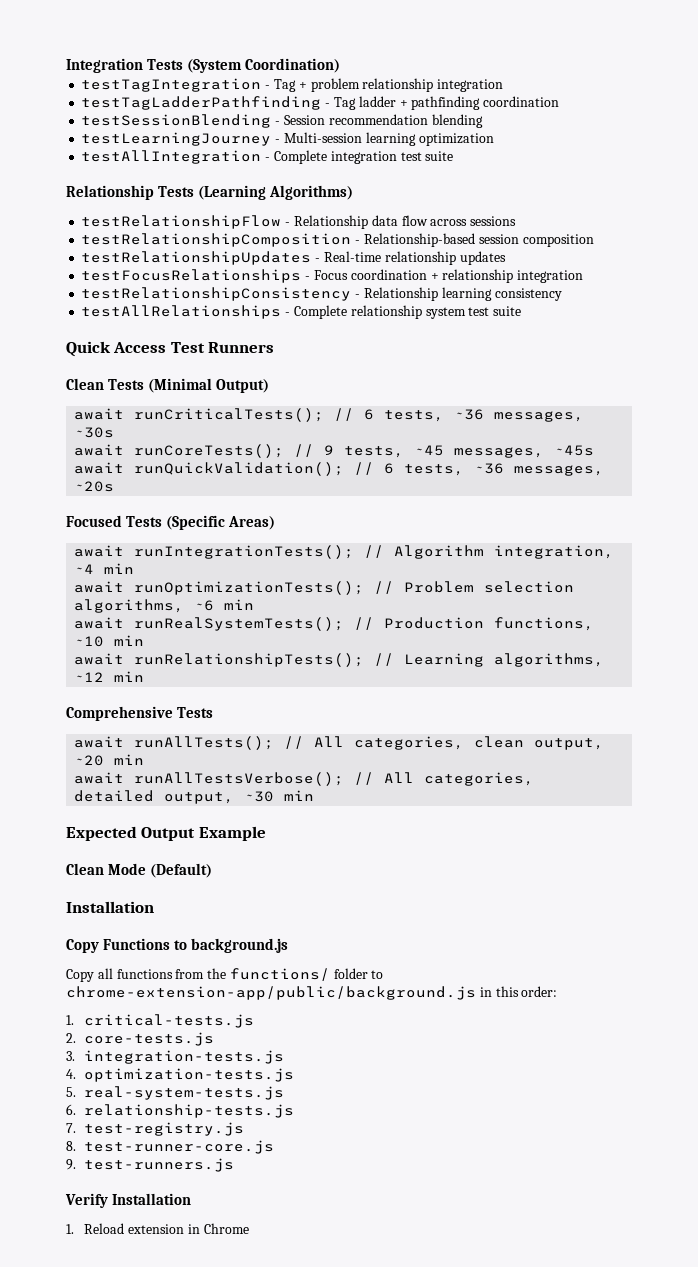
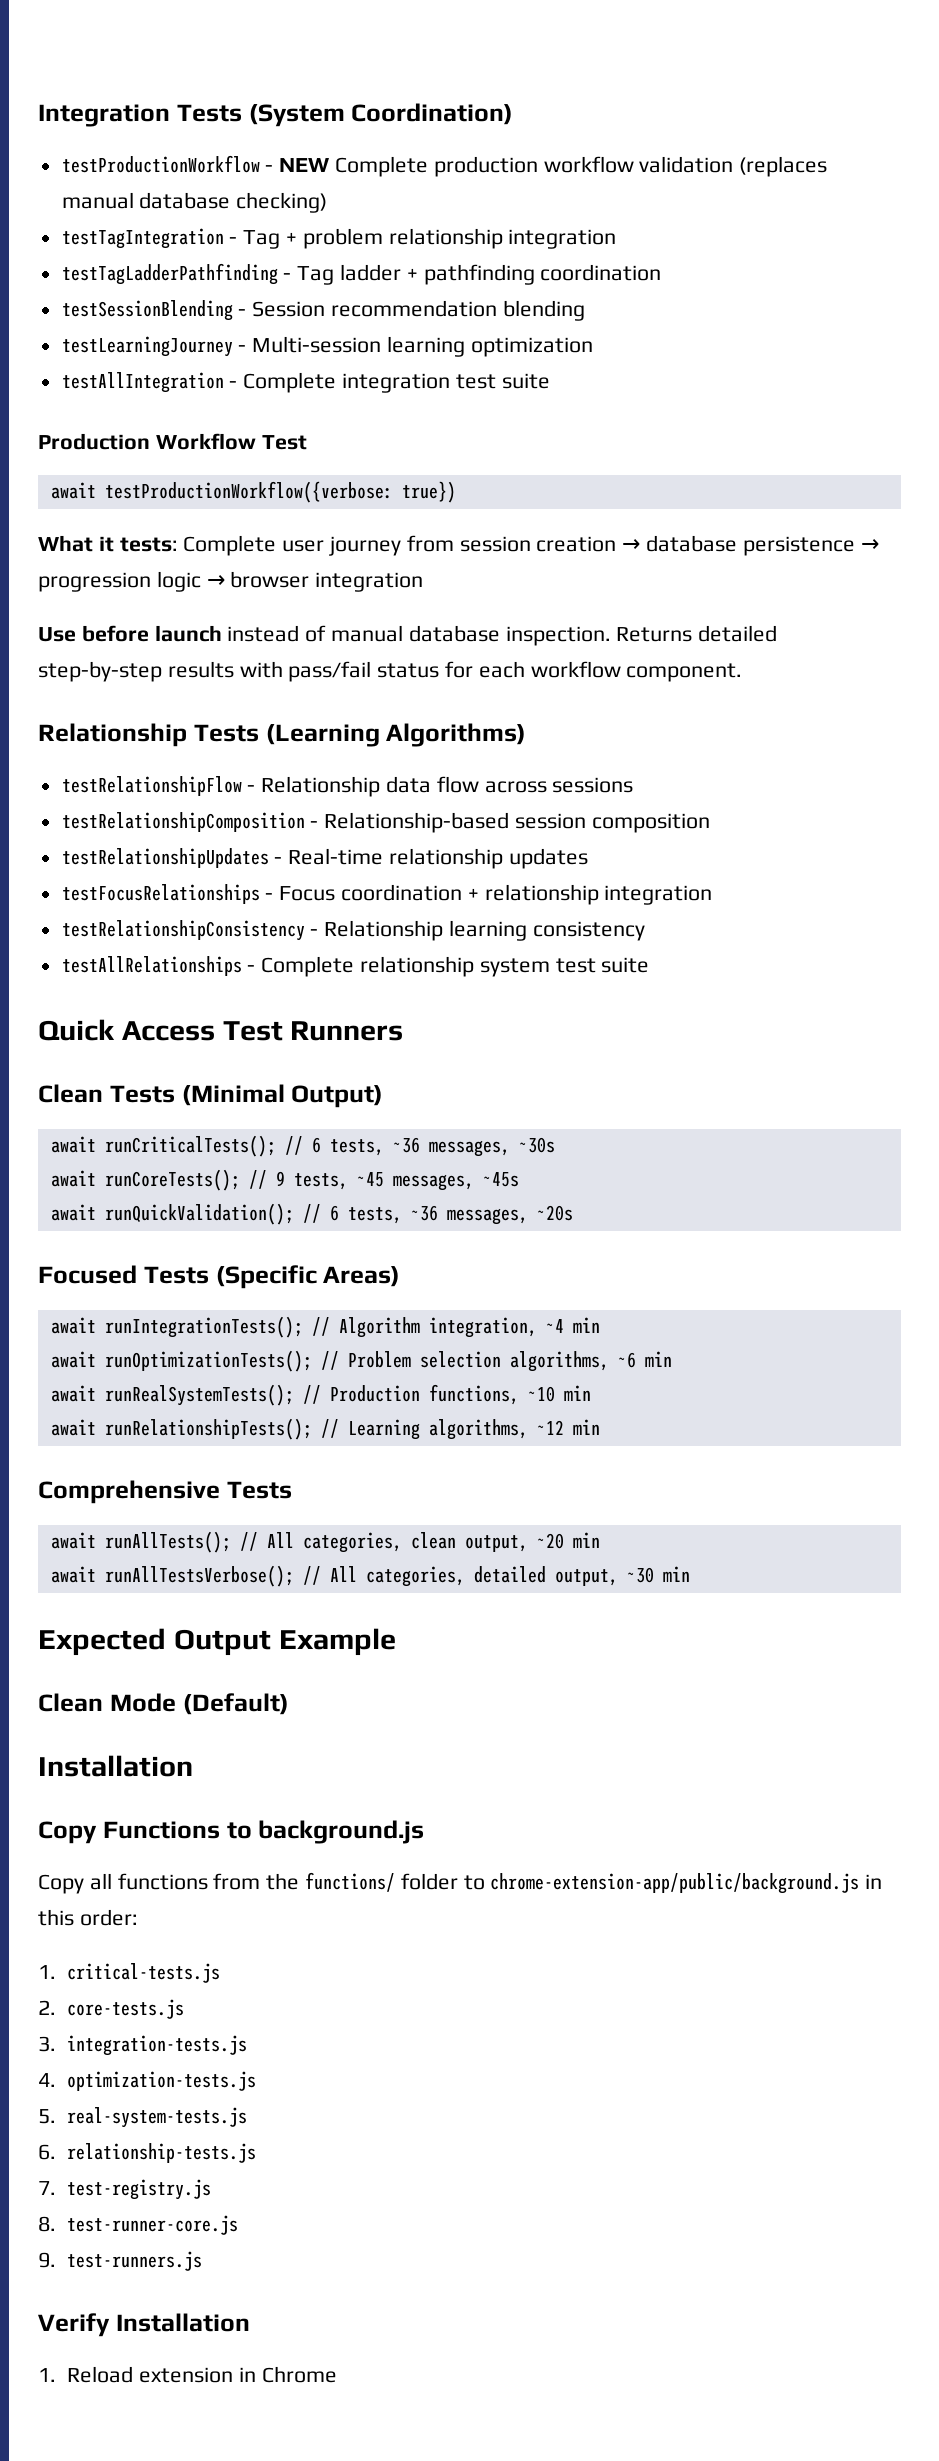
+ testProductionWorkflow - NEW Complete production workflow validation (replaces manual database checking)
+ Production Workflow Test
+ await testProductionWorkflow({verbose: true})
+ What it tests: Complete user journey from session creation → database persistence → progression logic → browser integration
+ Use before launch instead of manual database inspection. Returns detailed step-by-step results with pass/fail status for each workflow component.

